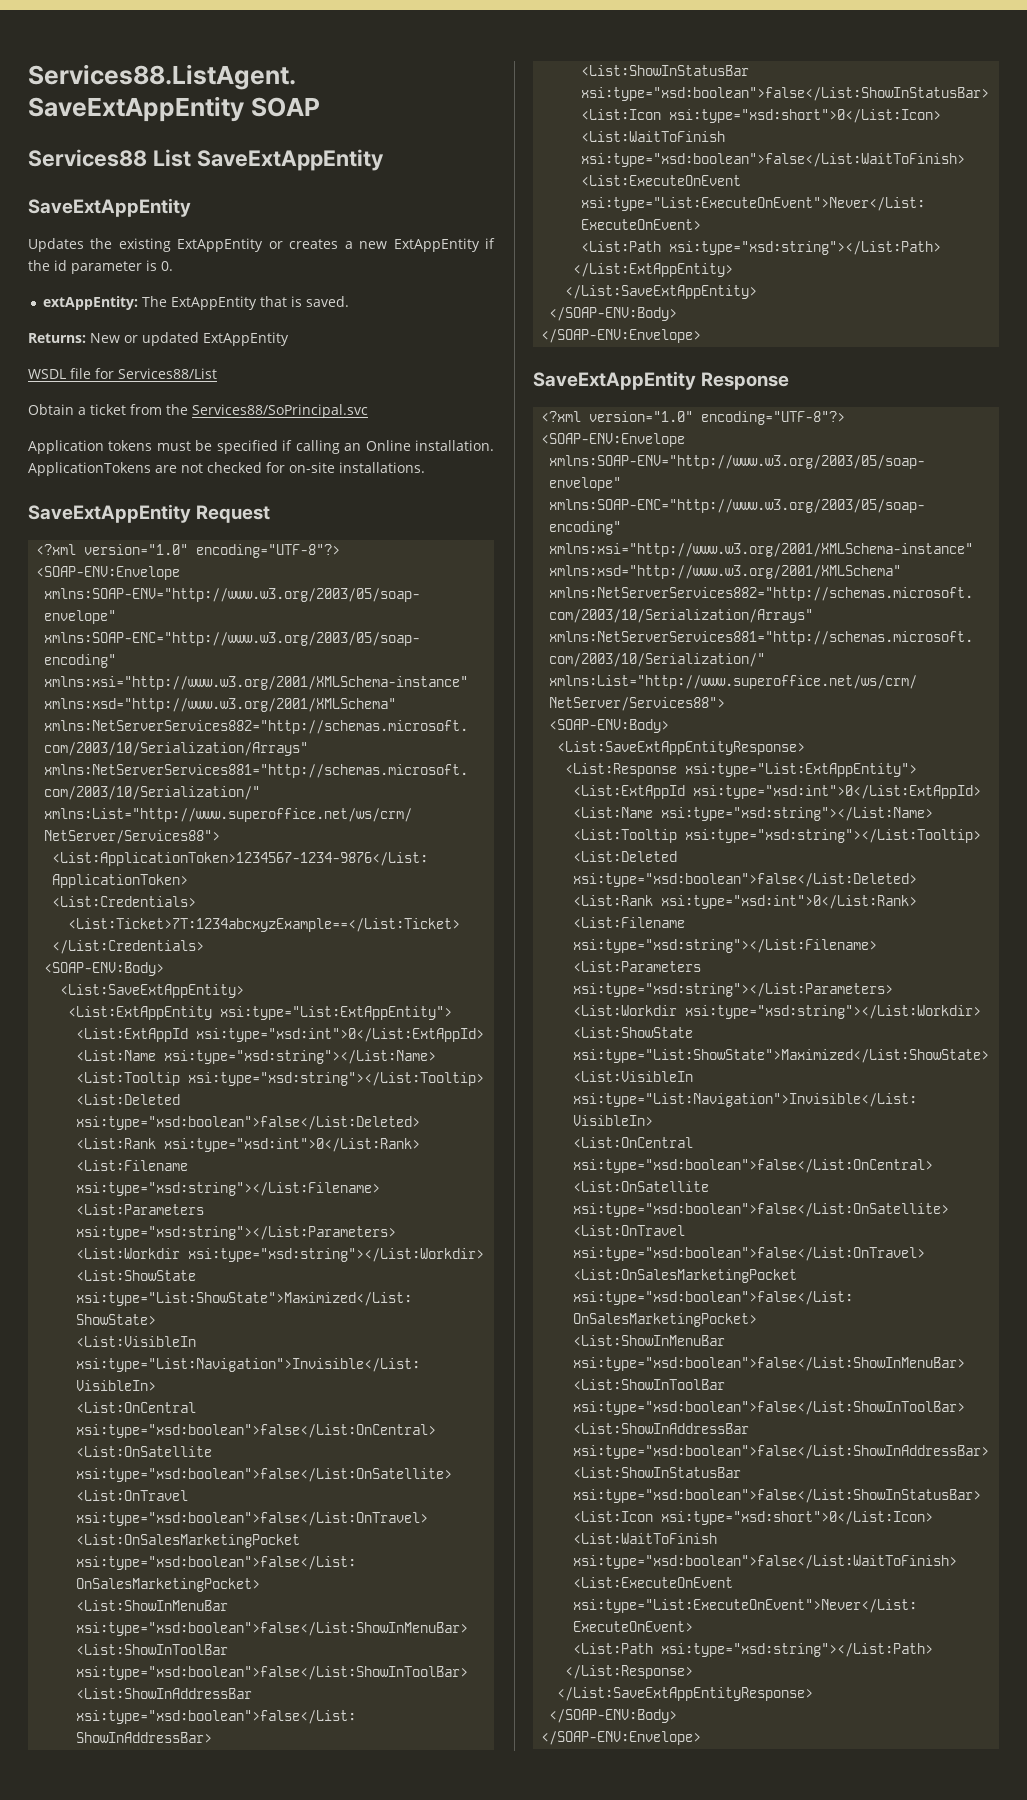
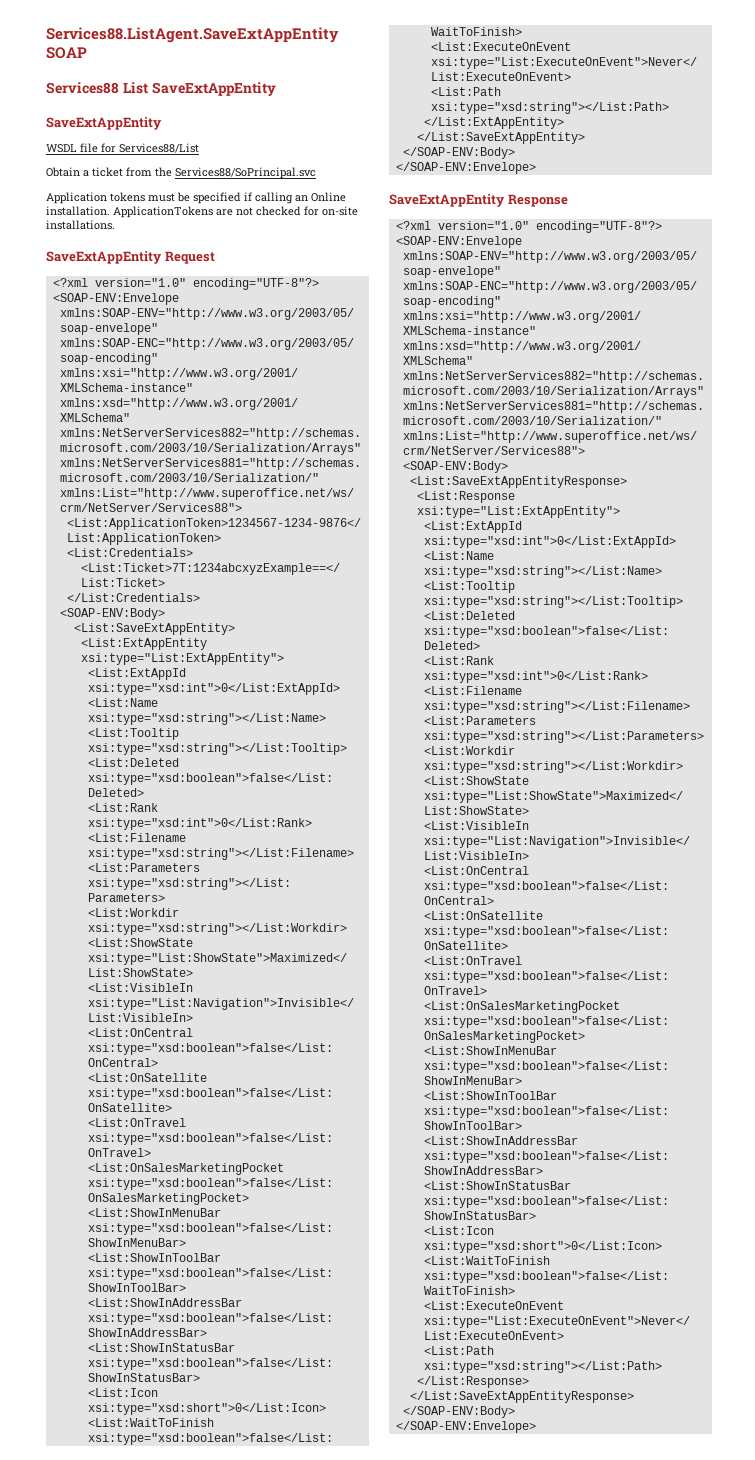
- Updates the existing ExtAppEntity or creates a new ExtAppEntity if the id parameter is 0.
- extAppEntity: The ExtAppEntity that is saved.
- Returns: New or updated ExtAppEntity

